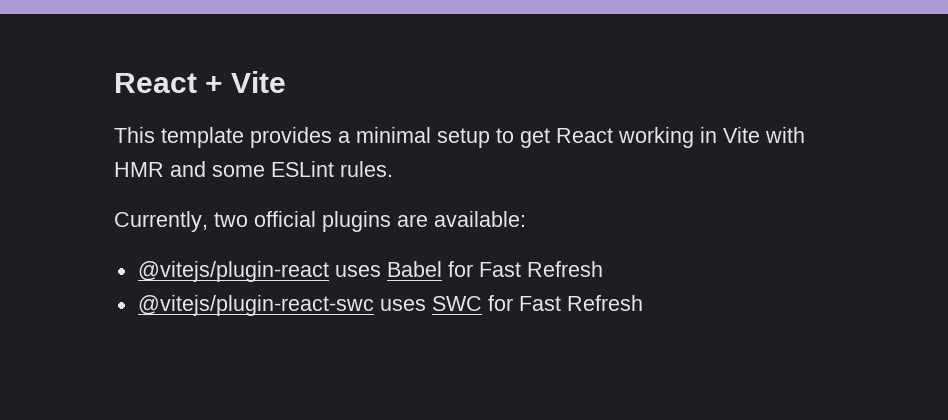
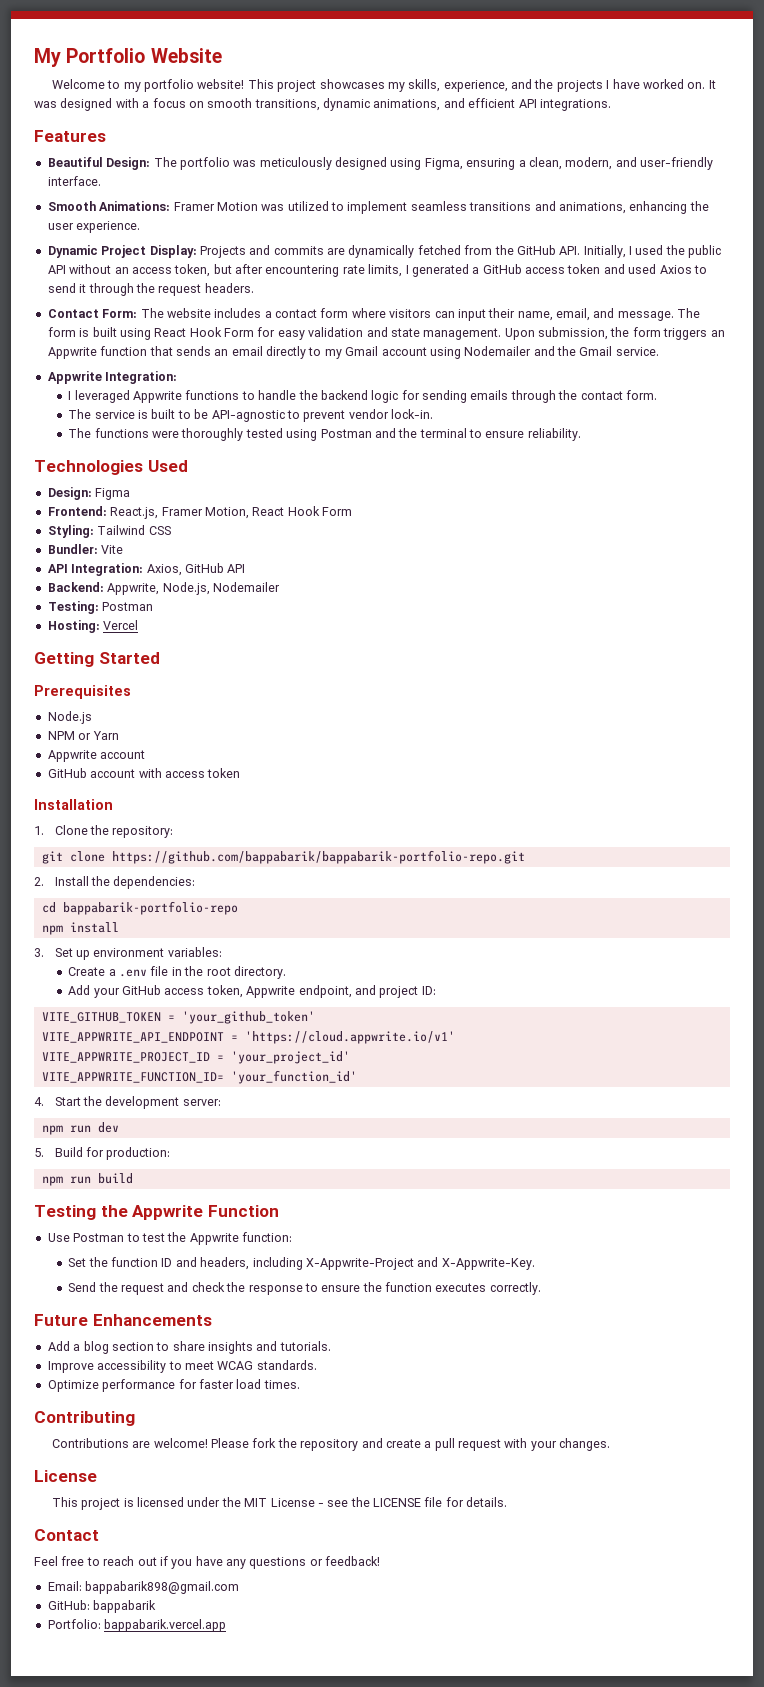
- React + Vite
- This template provides a minimal setup to get React working in Vite with HMR and some ESLint rules.
- Currently, two official plugins are available:
- @vitejs/plugin-react uses Babel for Fast Refresh
- @vitejs/plugin-react-swc uses SWC for Fast Refresh
+ My Portfolio Website
+ Welcome to my portfolio website! This project showcases my skills, experience, and the projects I have worked on. It was designed with a focus on smooth transitions, dynamic animations, and efficient API integrations.
+ Features
+ Beautiful Design: The portfolio was meticulously designed using Figma, ensuring a clean, modern, and user-friendly interface.
+ Smooth Animations: Framer Motion was utilized to implement seamless transitions and animations, enhancing the user experience.
+ Dynamic Project Display: Projects and commits are dynamically fetched from the GitHub API. Initially, I used the public API without an access token, but after encountering rate limits, I generated a GitHub access token and used Axios to send it through the request headers.
+ Contact Form: The website includes a contact form where visitors can input their name, email, and message. The form is built using React Hook Form for easy validation and state management. Upon submission, the form triggers an Appwrite function that sends an email directly to my Gmail account using Nodemailer and the Gmail service.
+ Appwrite Integration:
+ I leveraged Appwrite functions to handle the backend logic for sending emails through the contact form.
+ The service is built to be API-agnostic to prevent vendor lock-in.
+ The functions were thoroughly tested using Postman and the terminal to ensure reliability.
+ Technologies Used
+ Design: Figma
+ Frontend: React.js, Framer Motion, React Hook Form
+ Styling: Tailwind CSS
+ Bundler: Vite
+ API Integration: Axios, GitHub API
+ Backend: Appwrite, Node.js, Nodemailer
+ Testing: Postman
+ Hosting: Vercel
+ Getting Started
+ Prerequisites
+ Node.js
+ NPM or Yarn
+ Appwrite account
+ GitHub account with access token
+ Installation
+ 1. Clone the repository:
+ git clone https://github.com/bappabarik/bappabarik-portfolio-repo.git
+ 2. Install the dependencies:
+ cd bappabarik-portfolio-repo
+ npm install
+ 3. Set up environment variables:
+ Create a .env file in the root directory.
+ Add your GitHub access token, Appwrite endpoint, and project ID:
+ VITE_GITHUB_TOKEN = 'your_github_token'
+ VITE_APPWRITE_API_ENDPOINT = 'https://cloud.appwrite.io/v1'
+ VITE_APPWRITE_PROJECT_ID = 'your_project_id'
+ VITE_APPWRITE_FUNCTION_ID= 'your_function_id'
+ 4. Start the development server:
+ npm run dev
+ 5. Build for production:
+ npm run build
+ Testing the Appwrite Function
+ Use Postman to test the Appwrite function:
+ Set the function ID and headers, including X-Appwrite-Project and X-Appwrite-Key.
+ Send the request and check the response to ensure the function executes correctly.
+ Future Enhancements
+ Add a blog section to share insights and tutorials.
+ Improve accessibility to meet WCAG standards.
+ Optimize performance for faster load times.
+ Contributing
+ Contributions are welcome! Please fork the repository and create a pull request with your changes.
+ License
+ This project is licensed under the MIT License - see the LICENSE file for details.
+ Contact
+ Feel free to reach out if you have any questions or feedback!
+ Email: bappabarik898@gmail.com
+ GitHub: bappabarik
+ Portfolio: bappabarik.vercel.app

